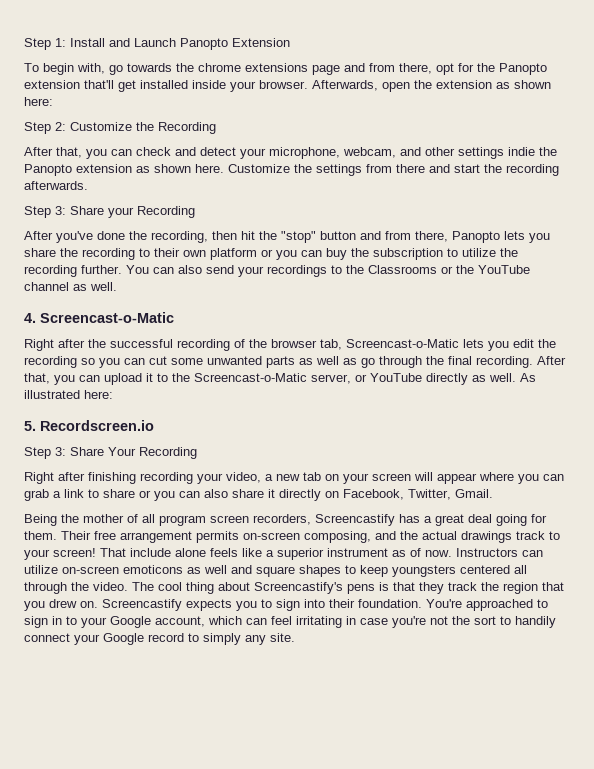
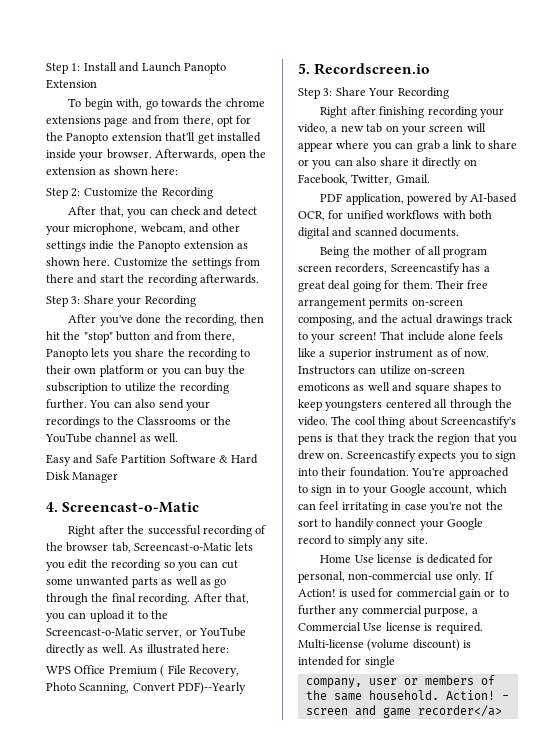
+ Easy and Safe Partition Software & Hard Disk Manager
+ WPS Office Premium ( File Recovery, Photo Scanning, Convert PDF)--Yearly
+ PDF application, powered by AI-based OCR, for unified workflows with both digital and scanned documents.
+ Home Use license is dedicated for personal, non-commercial use only. If Action! is used for commercial gain or to further any commercial purpose, a Commercial Use license is required. Multi-license (volume discount) is intended for single
+ company, user or members of the same household. Action! - screen and game recorder</a>

